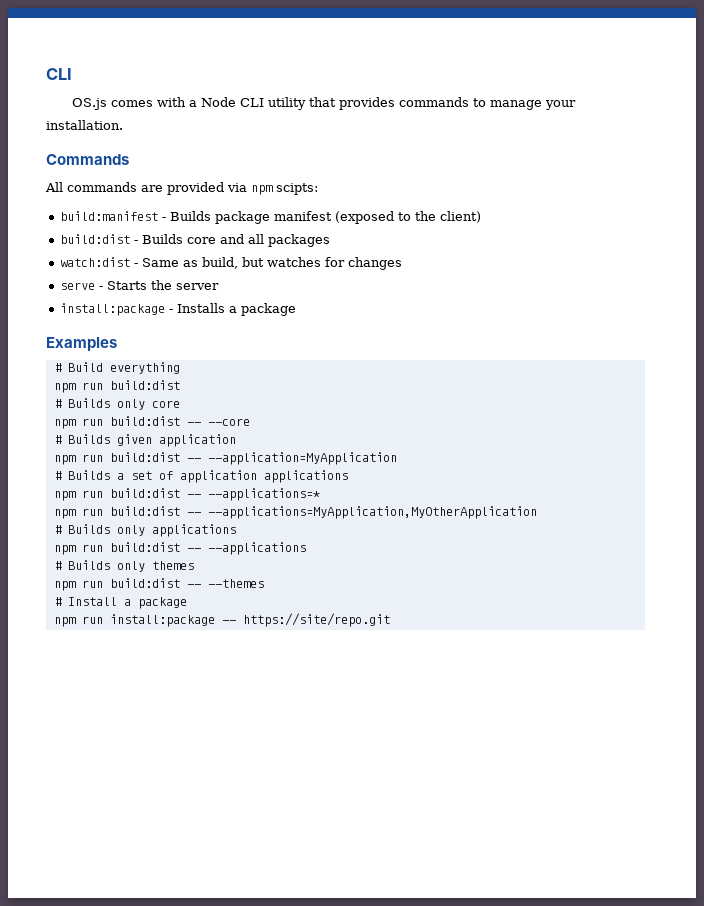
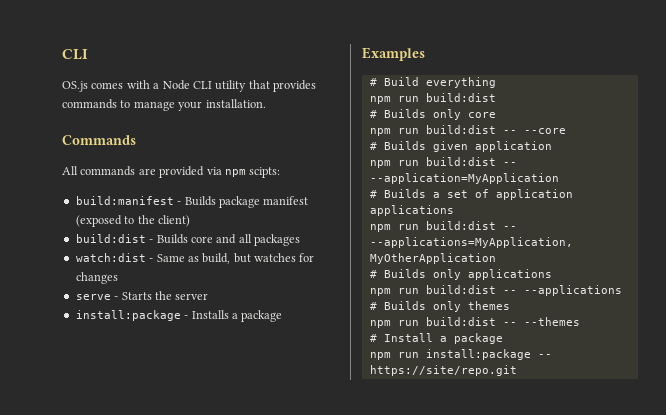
- npm run build:dist -- --applications=*

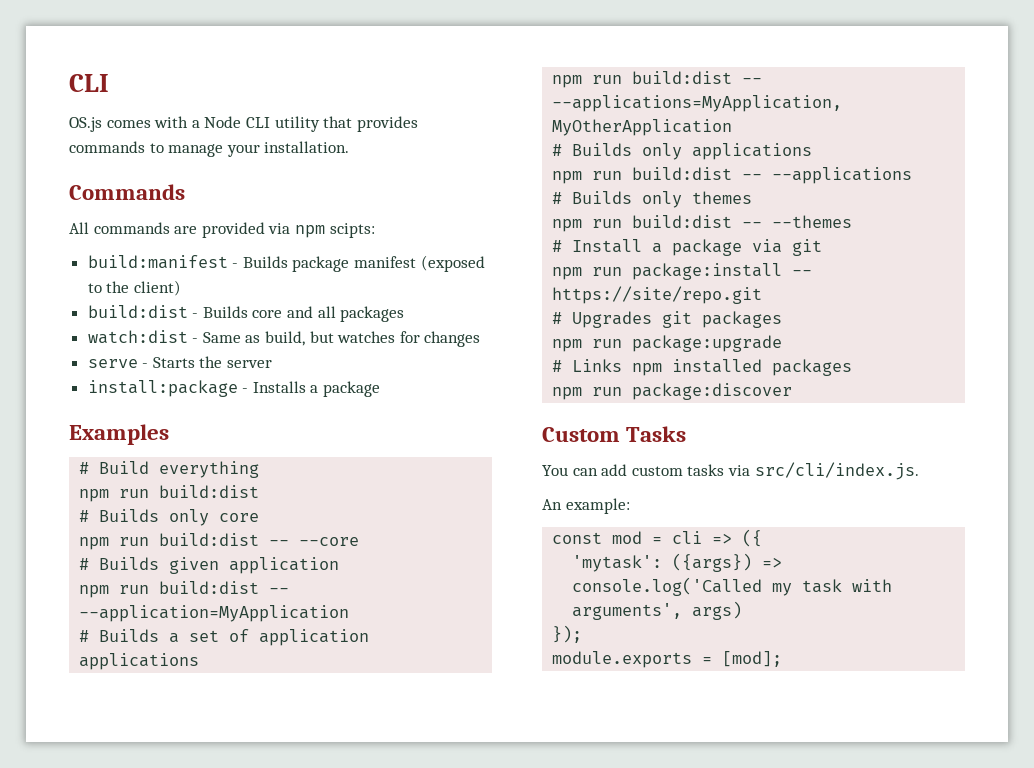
- # Install a package
- npm run install:package -- https://site/repo.git
+ # Install a package via git
+ npm run package:install -- https://site/repo.git
+ # Upgrades git packages
+ npm run package:upgrade
+ # Links npm installed packages
+ npm run package:discover
+ Custom Tasks
+ You can add custom tasks via src/cli/index.js.
+ An example:
+ const mod = cli => ({
+ 'mytask': ({args}) => console.log('Called my task with arguments', args)
+ });
+ module.exports = [mod];

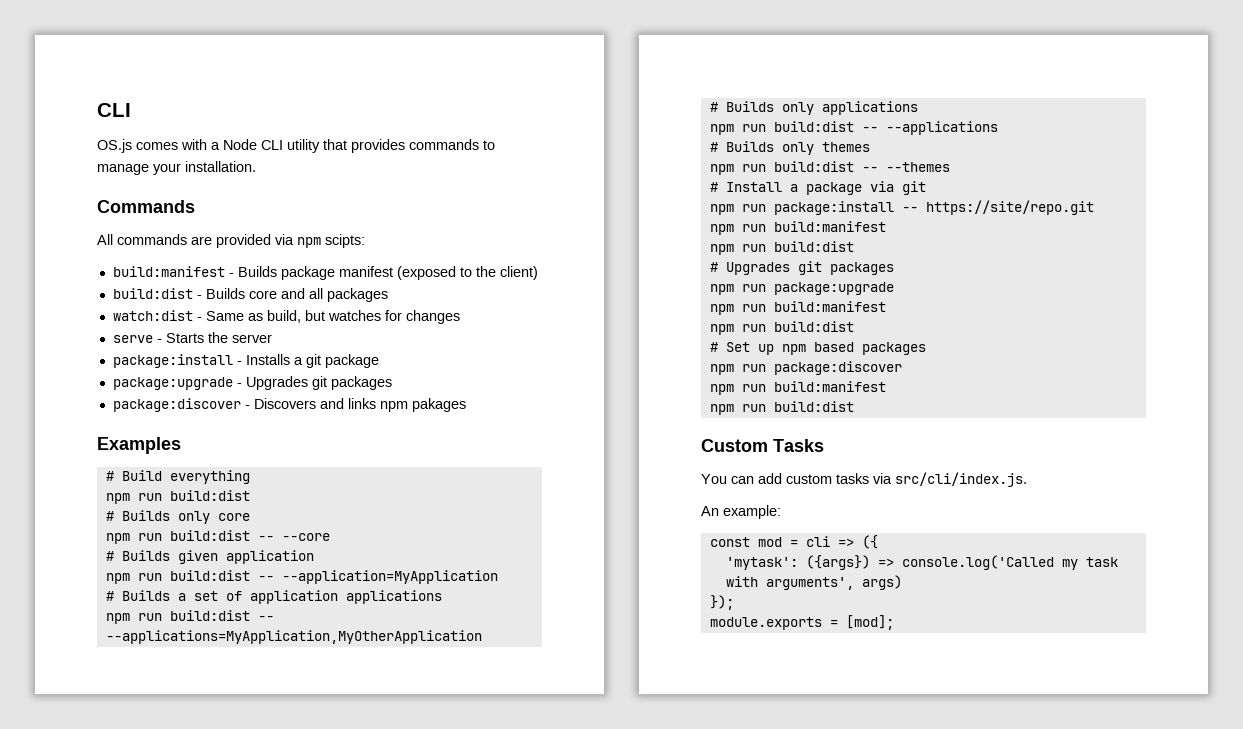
- install:package - Installs a package
+ package:install - Installs a git package
+ package:upgrade - Upgrades git packages
+ package:discover - Discovers and links npm pakages
  npm run package:install -- https://site/repo.git
+ npm run build:manifest
+ npm run build:dist
  npm run package:upgrade
- # Links npm installed packages
+ npm run build:manifest
+ npm run build:dist
+ # Set up npm based packages
  npm run package:discover
+ npm run build:manifest
+ npm run build:dist

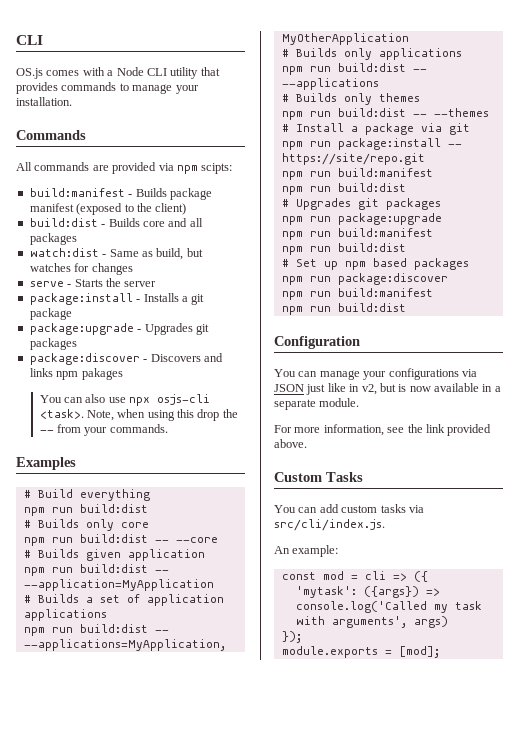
+ You can also use npx osjs-cli <task>. Note, when using this drop the -- from your commands.
+ Configuration
+ You can manage your configurations via JSON just like in v2, but is now available in a separate module.
+ For more information, see the link provided above.

